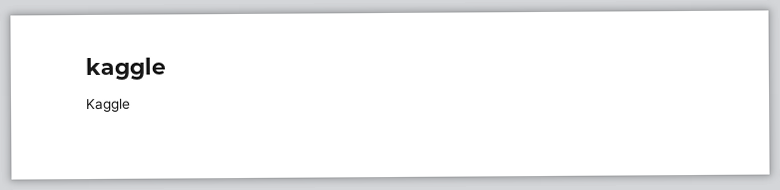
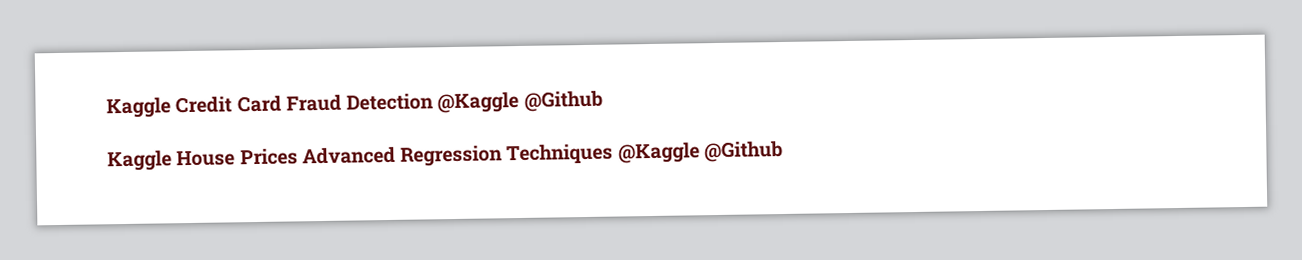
- kaggle
- Kaggle
+ Kaggle Credit Card Fraud Detection @Kaggle @Github
+ Kaggle House Prices Advanced Regression Techniques @Kaggle @Github

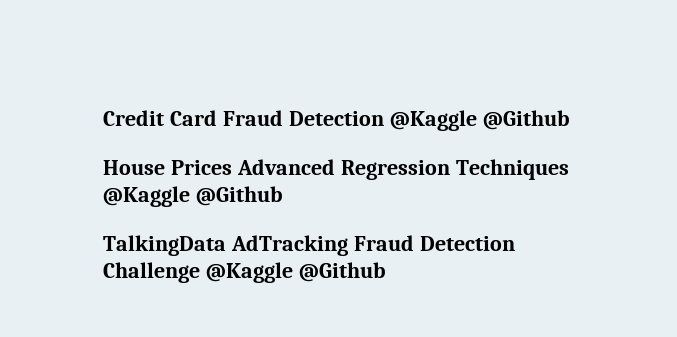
- Kaggle Credit Card Fraud Detection @Kaggle @Github
+ Credit Card Fraud Detection @Kaggle @Github
- Kaggle House Prices Advanced Regression Techniques @Kaggle @Github
+ House Prices Advanced Regression Techniques @Kaggle @Github
+ TalkingData AdTracking Fraud Detection Challenge @Kaggle @Github

